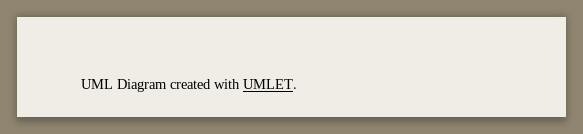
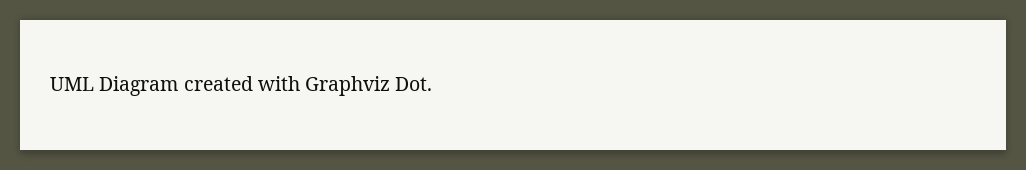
- UML Diagram created with UMLET.
+ UML Diagram created with Graphviz Dot.

